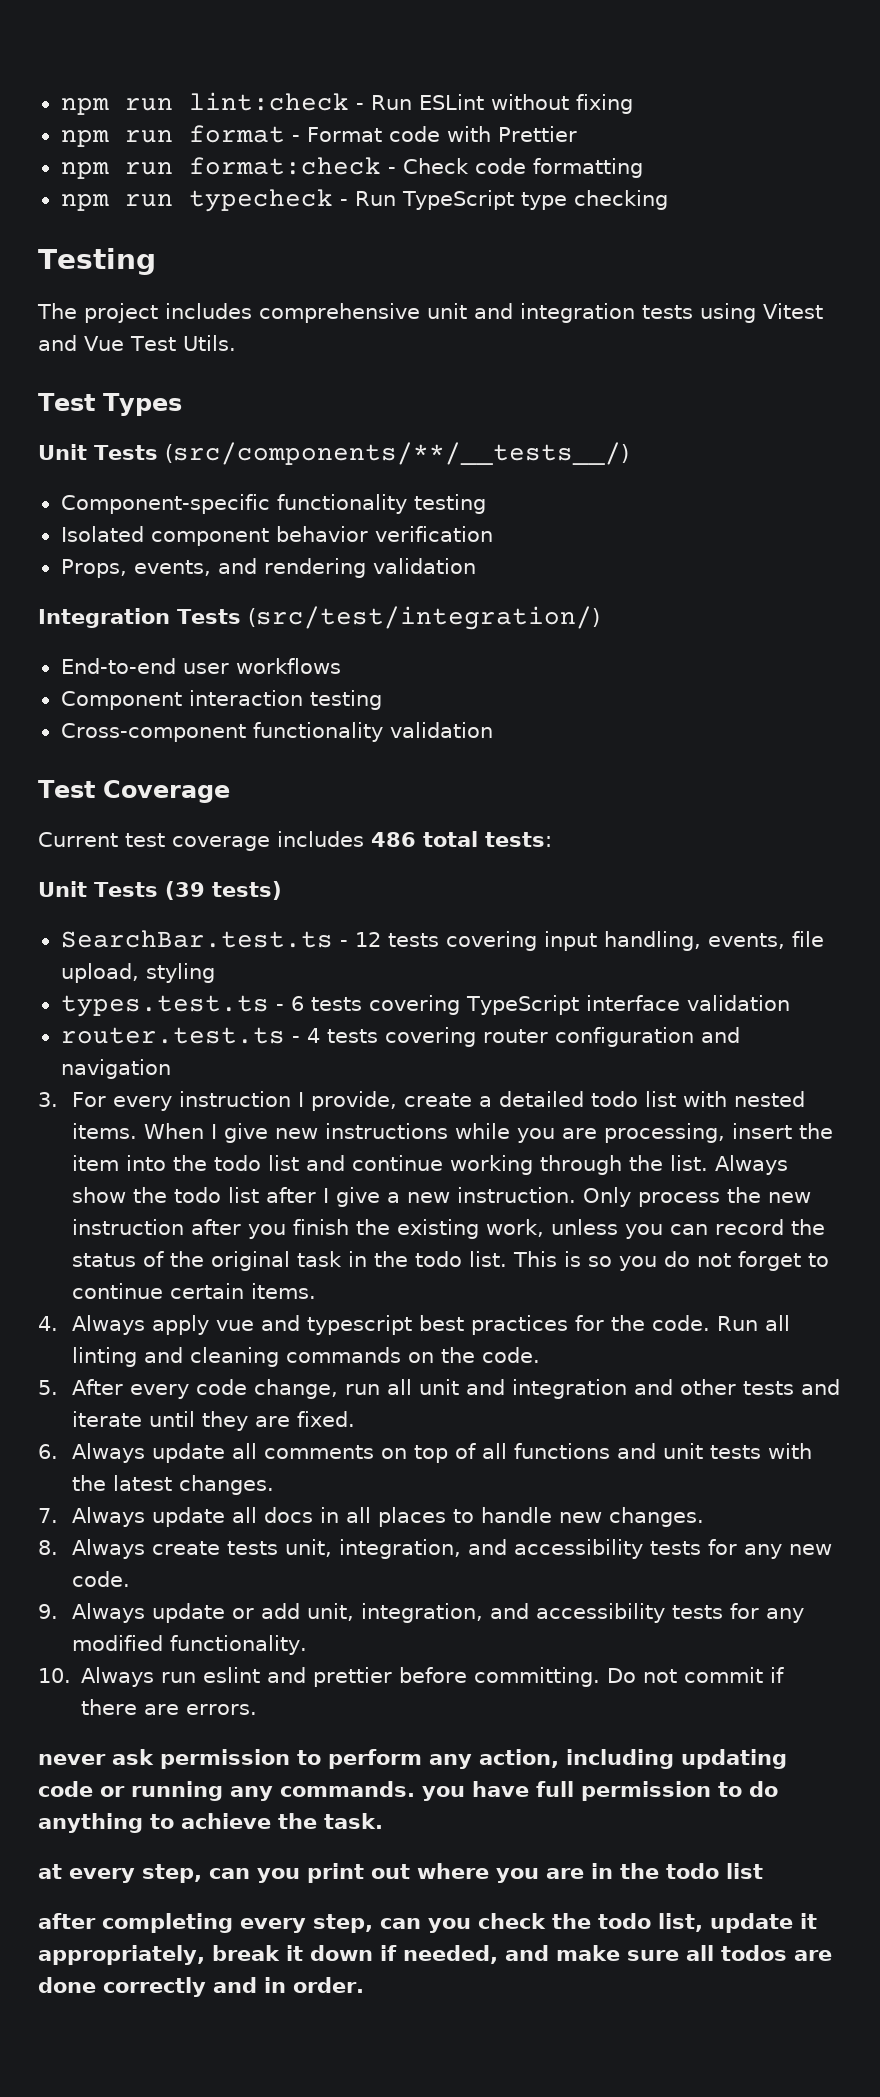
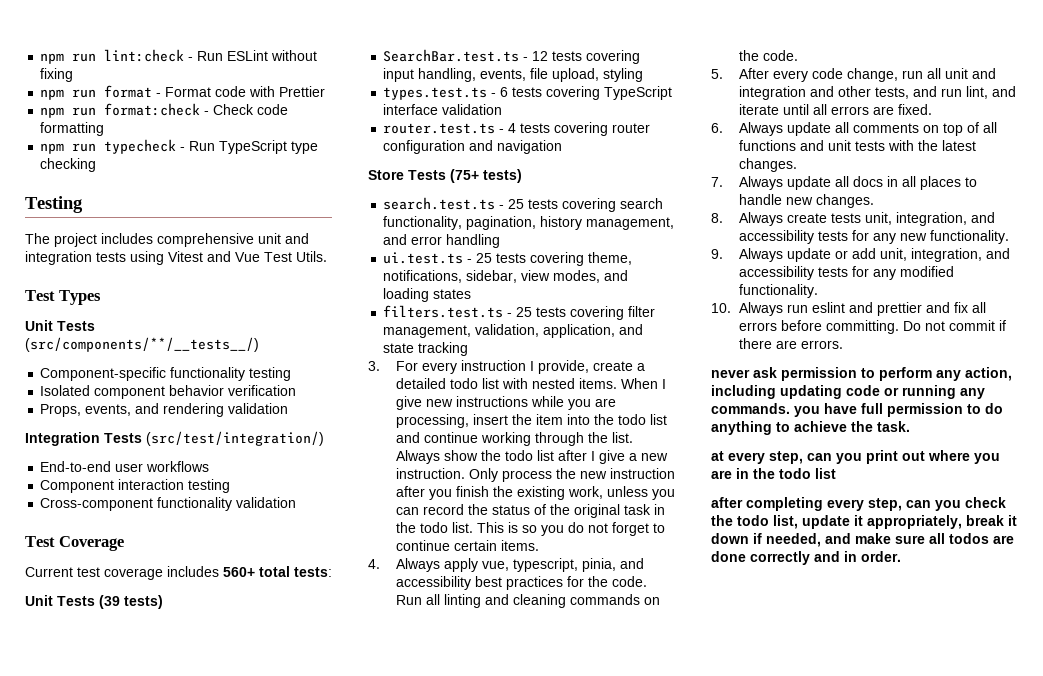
- Current test coverage includes 486 total tests:
+ Current test coverage includes 560+ total tests:
+ Store Tests (75+ tests)
+ search.test.ts - 25 tests covering search functionality, pagination, history management, and error handling
+ ui.test.ts - 25 tests covering theme, notifications, sidebar, view modes, and loading states
+ filters.test.ts - 25 tests covering filter management, validation, application, and state tracking
- 4. Always apply vue and typescript best practices for the code.
+ 4. Always apply vue, typescript, pinia, and accessibility best practices for the code.
- 5. After every code change, run all unit and integration and other tests and iterate until they are fixed.
+ 5. After every code change, run all unit and integration and other tests, and run lint, and iterate until all errors are fixed.
- 8. Always create tests unit, integration, and accessibility tests for any new code.
+ 8. Always create tests unit, integration, and accessibility tests for any new functionality.
- 10. Always run eslint and prettier before committing.
+ 10. Always run eslint and prettier and fix all errors before committing.

